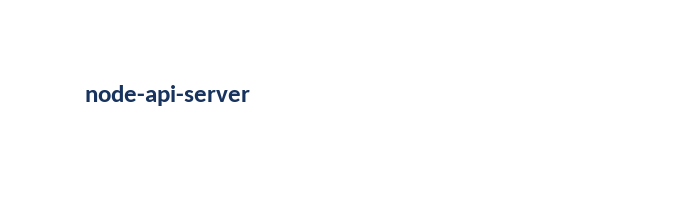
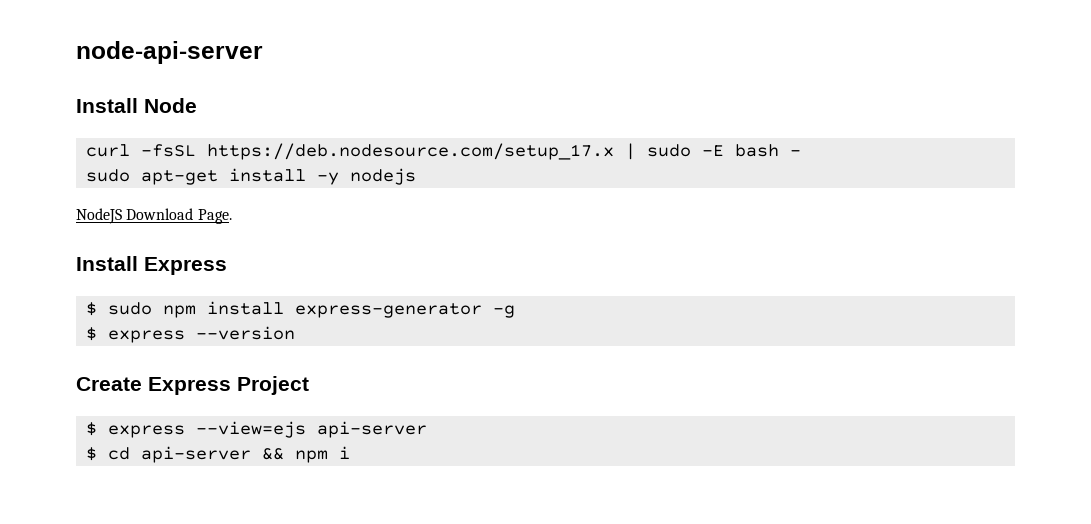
+ Install Node
+ curl -fsSL https://deb.nodesource.com/setup_17.x | sudo -E bash -
+ sudo apt-get install -y nodejs
+ NodeJS Download Page.
+ Install Express
+ $ sudo npm install express-generator -g
+ $ express --version
+ Create Express Project
+ $ express --view=ejs api-server
+ $ cd api-server && npm i

